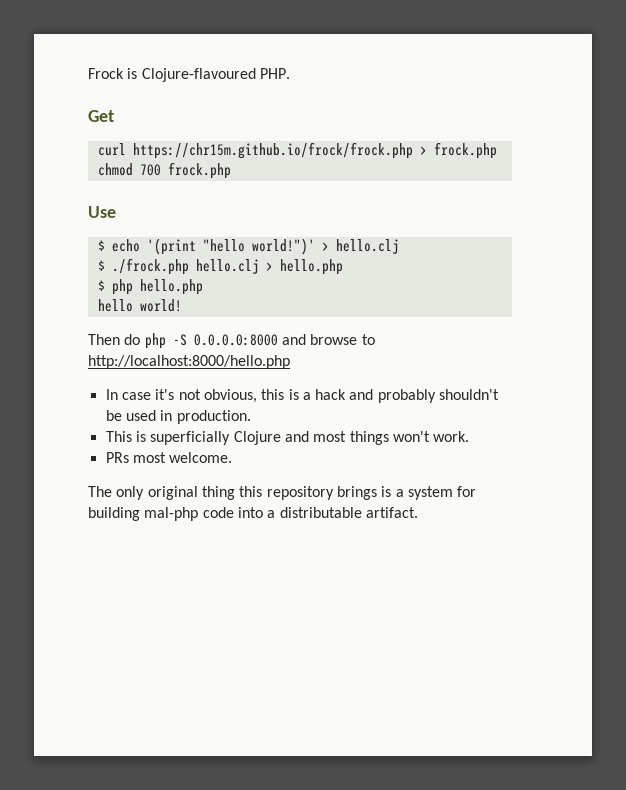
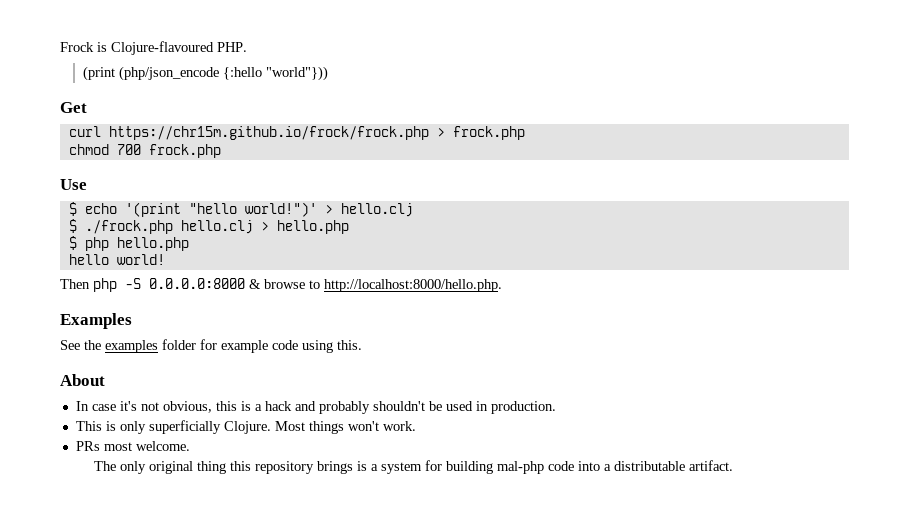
+ (print (php/json_encode {:hello "world"}))
- Then do php -S 0.0.0.0:8000 and browse to http://localhost:8000/hello.php
+ Then php -S 0.0.0.0:8000 & browse to http://localhost:8000/hello.php.
+ Examples
+ See the examples folder for example code using this.
+ About
- This is superficially Clojure and most things won't work.
+ This is only superficially Clojure. Most things won't work.

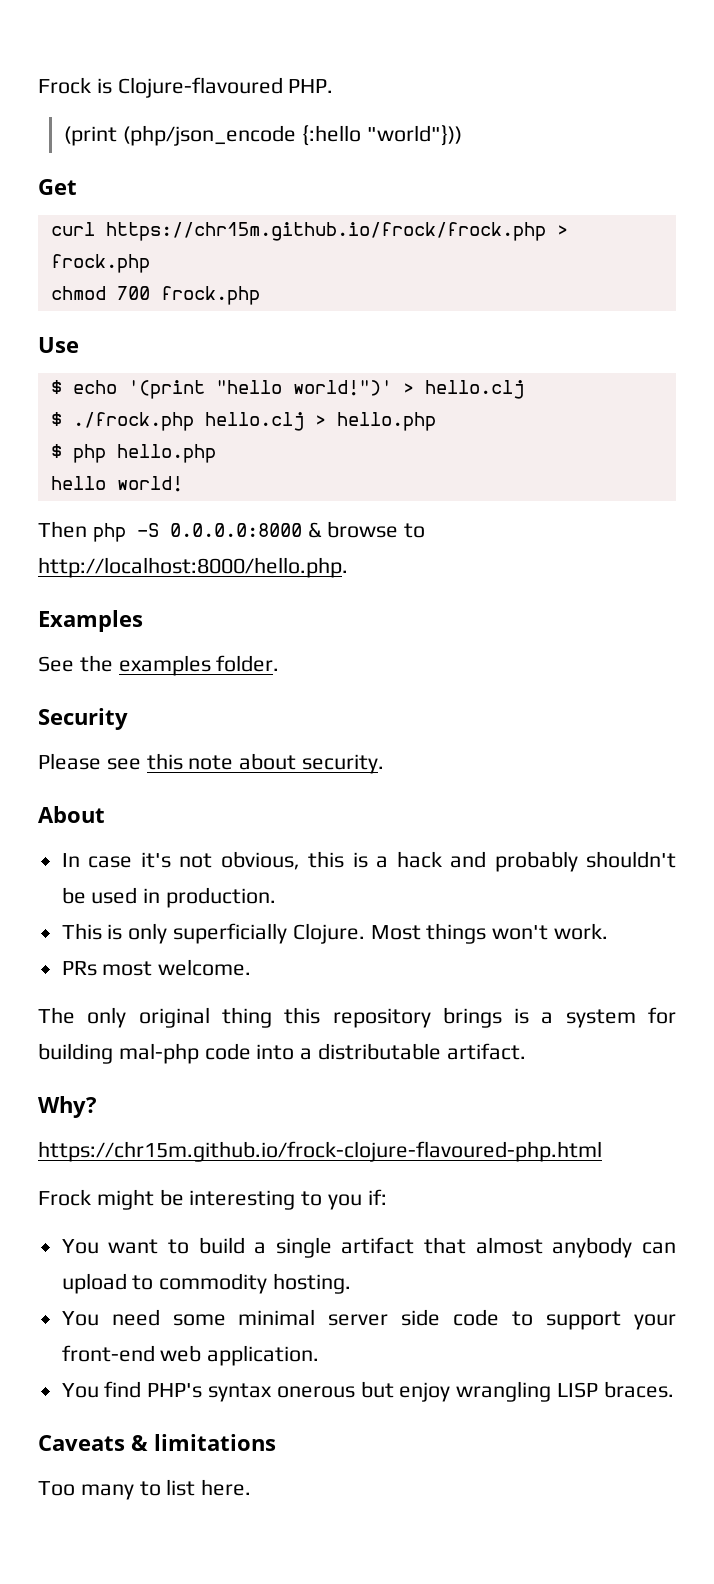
- See the examples folder for example code using this.
+ See the examples folder.
+ Security
+ Please see this note about security.
+ Why?
+ https://chr15m.github.io/frock-clojure-flavoured-php.html
+ Frock might be interesting to you if:
+ You want to build a single artifact that almost anybody can upload to commodity hosting.
+ You need some minimal server side code to support your front-end web application.
+ You find PHP's syntax onerous but enjoy wrangling LISP braces.
+ Caveats & limitations
+ Too many to list here.

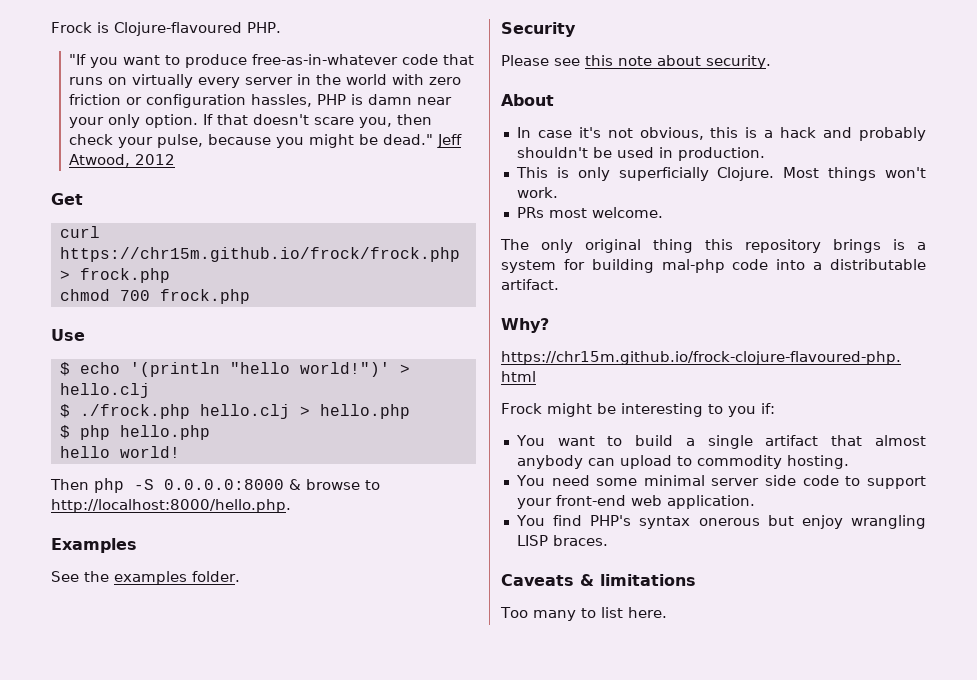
- (print (php/json_encode {:hello "world"}))
+ "If you want to produce free-as-in-whatever code that runs on virtually every server in the world with zero friction or configuration hassles, PHP is damn near your only option. If that doesn't scare you, then check your pulse, because you might be dead." Jeff Atwood, 2012
- $ echo '(print "hello world!")'
+ $ echo '(println "hello world!")'

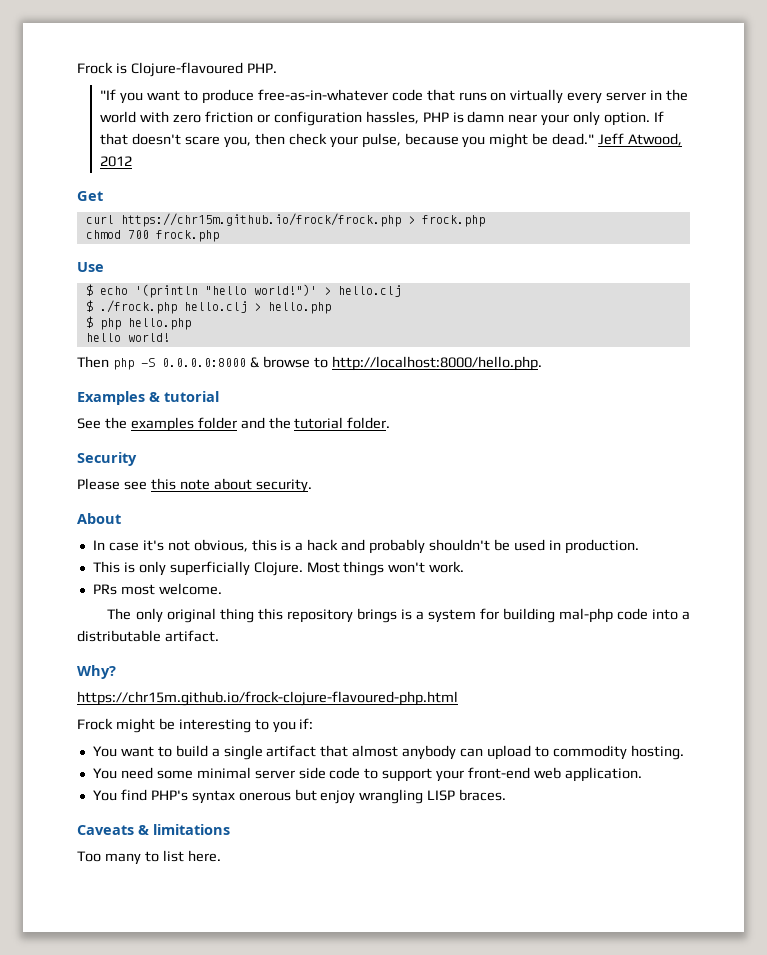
- Examples
+ Examples & tutorial
- See the examples folder.
+ See the examples folder and the tutorial folder.

